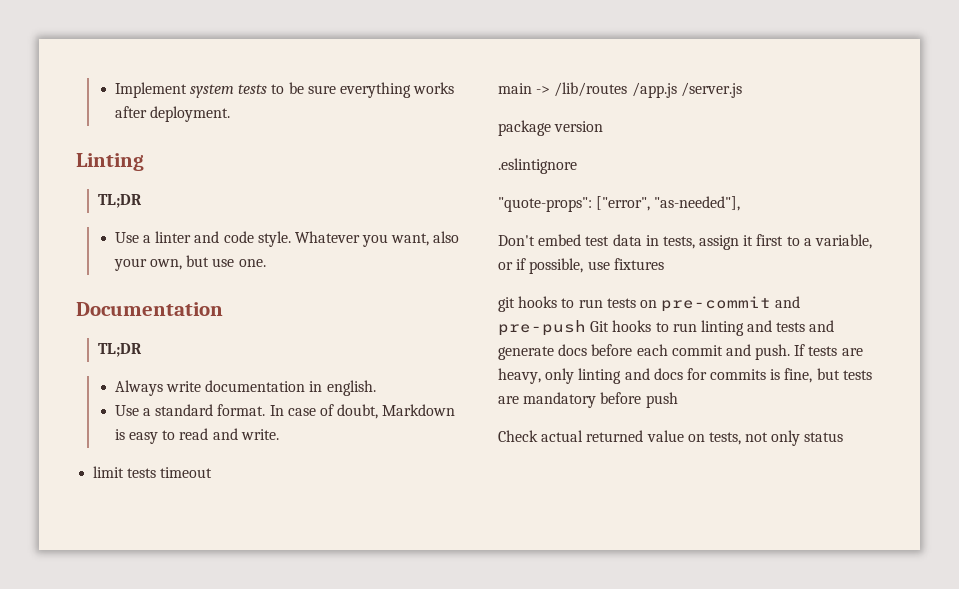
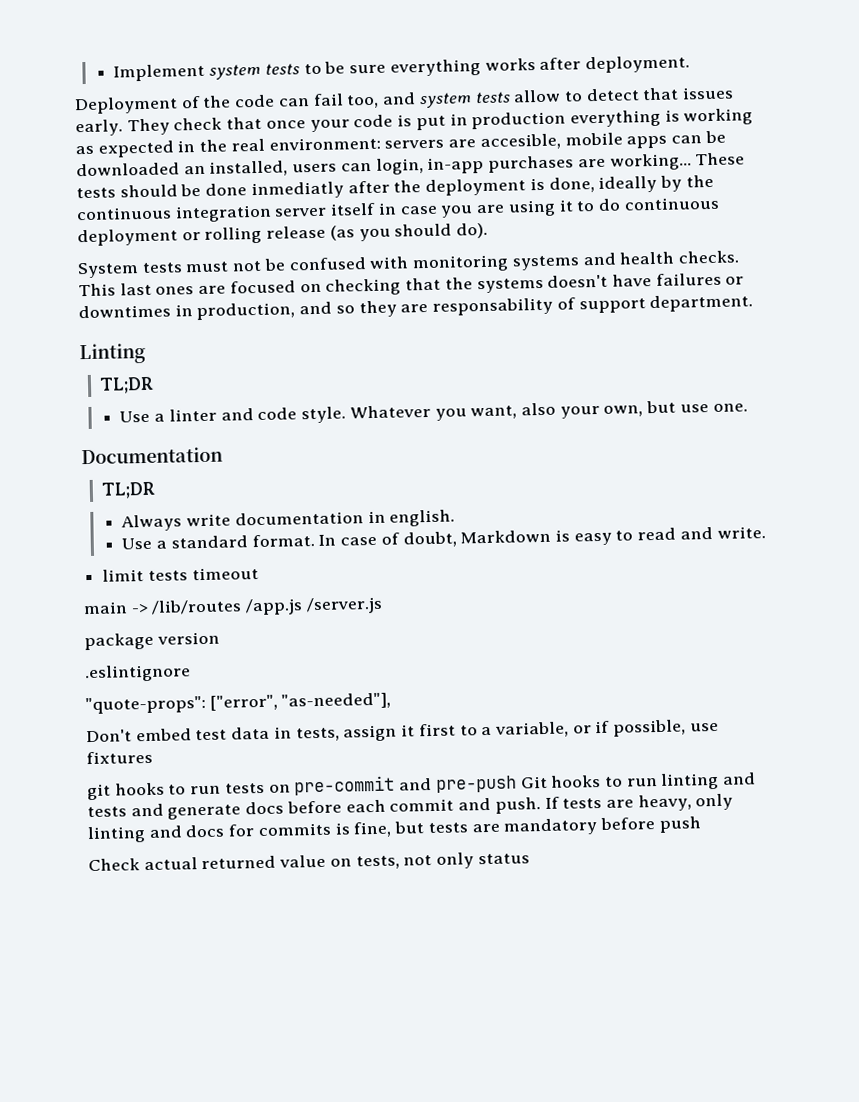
+ Deployment of the code can fail too, and system tests allow to detect that issues early. They check that once your code is put in production everything is working as expected in the real environment: servers are accesible, mobile apps can be downloaded an installed, users can login, in-app purchases are working... These tests should be done inmediatly after the deployment is done, ideally by the continuous integration server itself in case you are using it to do continuous deployment or rolling release (as you should do).
+ System tests must not be confused with monitoring systems and health checks. This last ones are focused on checking that the systems doesn't have failures or downtimes in production, and so they are responsability of support department.

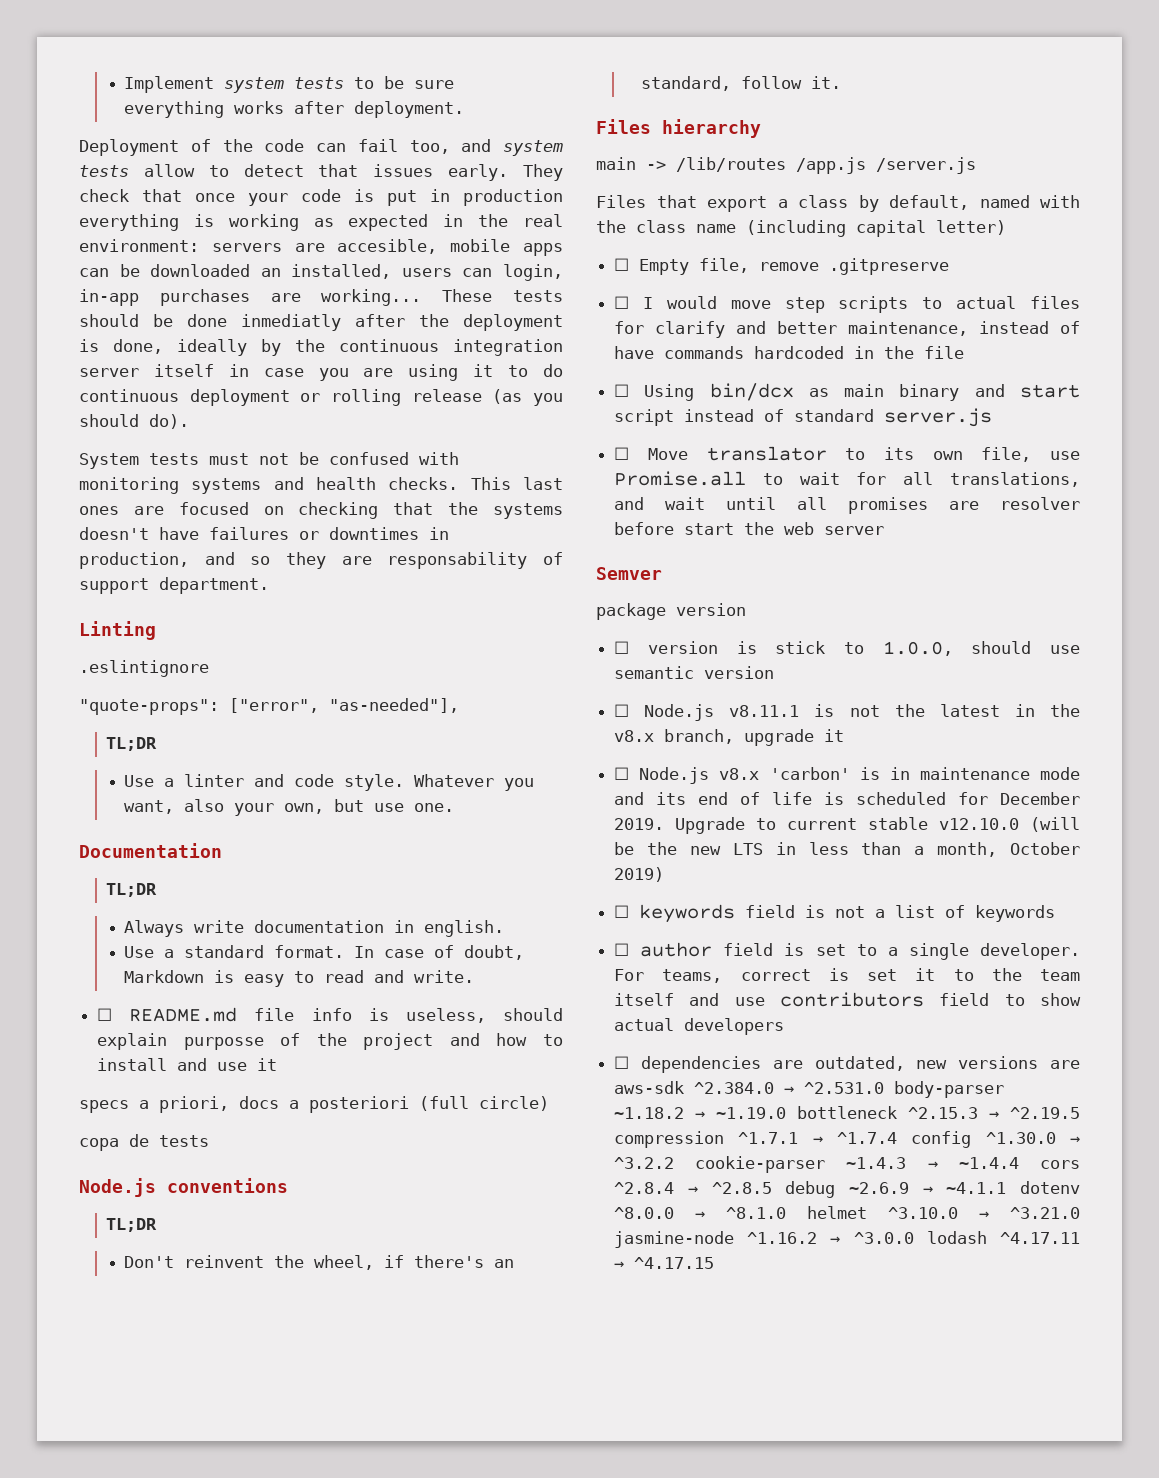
+ .eslintignore
+ "quote-props": ["error", "as-needed"],
- limit tests timeout
+ ☐ README.md file info is useless, should explain purposse of the project and how to install and use it
+ specs a priori, docs a posteriori (full circle)
+ copa de tests
+ Node.js conventions
+ TL;DR
+ Don't reinvent the wheel, if there's an standard, follow it.
+ Files hierarchy
+ Files that export a class by default, named with the class name (including capital letter)
+ ☐ Empty file, remove .gitpreserve
+ ☐ I would move step scripts to actual files for clarify and better maintenance, instead of have commands hardcoded in the file
+ ☐ Using bin/dcx as main binary and start script instead of standard server.js
+ ☐ Move translator to its own file, use Promise.all to wait for all translations, and wait until all promises are resolver before start the web server
+ Semver
  package version
- .eslintignore
- "quote-props": ["error", "as-needed"],
- Don't embed test data in tests, assign it first to a variable, or if possible, use fixtures
- git hooks to run tests on pre-commit and pre-push Git hooks to run linting and tests and generate docs before each commit and push. If tests are heavy, only linting and docs for commits is fine, but tests are mandatory before push
- Check actual returned value on tests, not only status
+ ☐ version is stick to 1.0.0, should use semantic version
+ ☐ Node.js v8.11.1 is not the latest in the v8.x branch, upgrade it
+ ☐ Node.js v8.x 'carbon' is in maintenance mode and its end of life is scheduled for December 2019. Upgrade to current stable v12.10.0 (will be the new LTS in less than a month, October 2019)
+ ☐ keywords field is not a list of keywords
+ ☐ author field is set to a single developer. For teams, correct is set it to the team itself and use contributors field to show actual developers
+ ☐ dependencies are outdated, new versions are aws-sdk ^2.384.0 → ^2.531.0 body-parser ~1.18.2 → ~1.19.0 bottleneck ^2.15.3 → ^2.19.5 compression ^1.7.1 → ^1.7.4 config ^1.30.0 → ^3.2.2 cookie-parser ~1.4.3 → ~1.4.4 cors ^2.8.4 → ^2.8.5 debug ~2.6.9 → ~4.1.1 dotenv ^8.0.0 → ^8.1.0 helmet ^3.10.0 → ^3.21.0 jasmine-node ^1.16.2 → ^3.0.0 lodash ^4.17.11 → ^4.17.15

